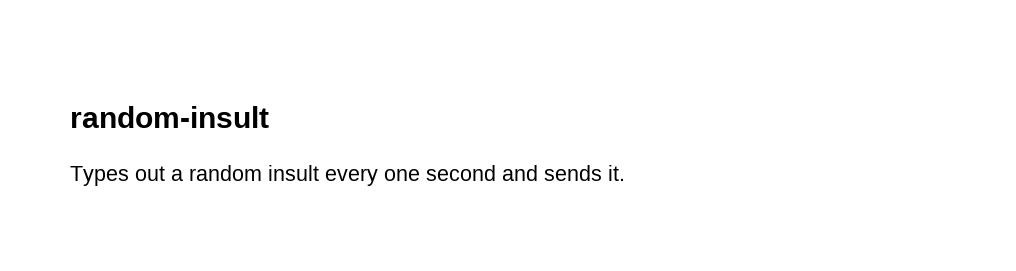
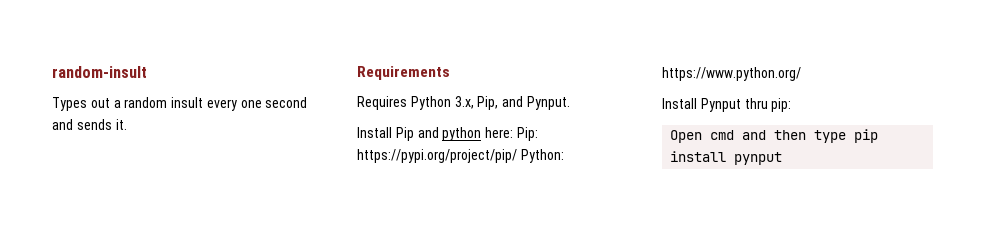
+ Requirements
+ Requires Python 3.x, Pip, and Pynput.
+ Install Pip and python here: Pip: https://pypi.org/project/pip/ Python: https://www.python.org/
+ Install Pynput thru pip:
+ Open cmd and then type pip install pynput

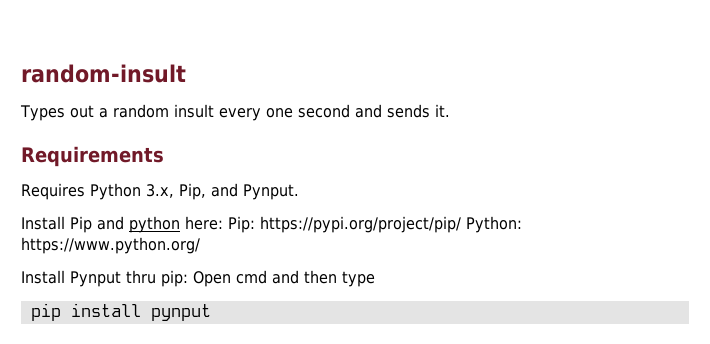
- Install Pynput thru pip:
- Open cmd and then type pip install pynput
+ Install Pynput thru pip: Open cmd and then type
+ pip install pynput

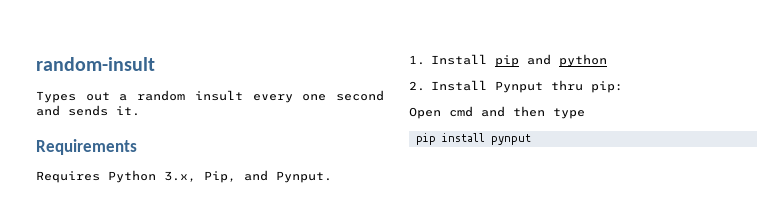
- Install Pip and python here: Pip: https://pypi.org/project/pip/ Python: https://www.python.org/
- Install Pynput thru pip: Open cmd and then type
+ 1. Install pip and python
+ 2. Install Pynput thru pip:
+ Open cmd and then type

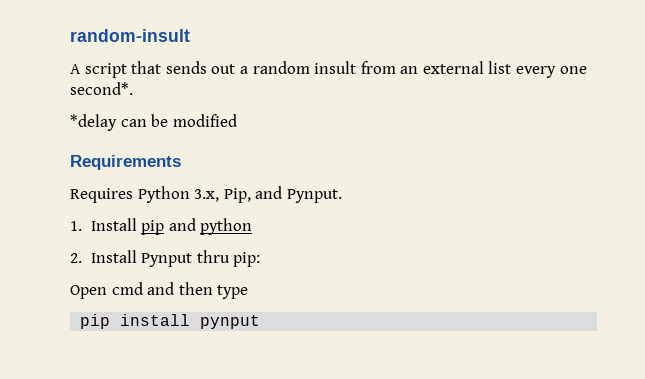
- Types out a random insult every one second and sends it.
+ A script that sends out a random insult from an external list every one second*.
+ *delay can be modified

